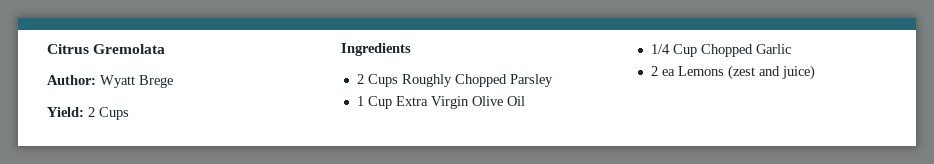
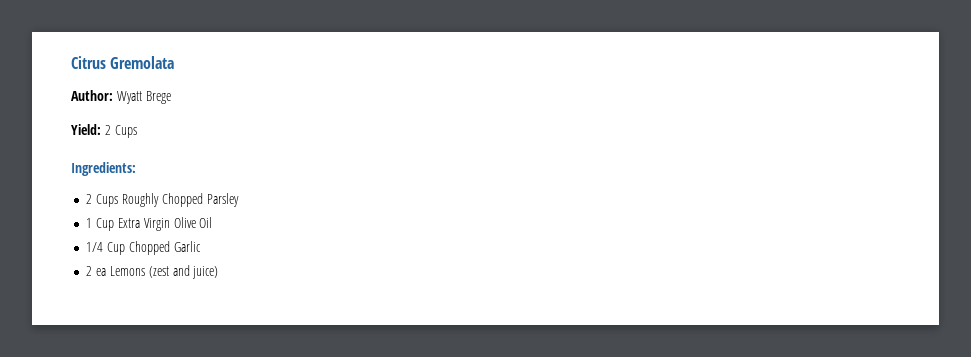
- Ingredients
+ Ingredients:

